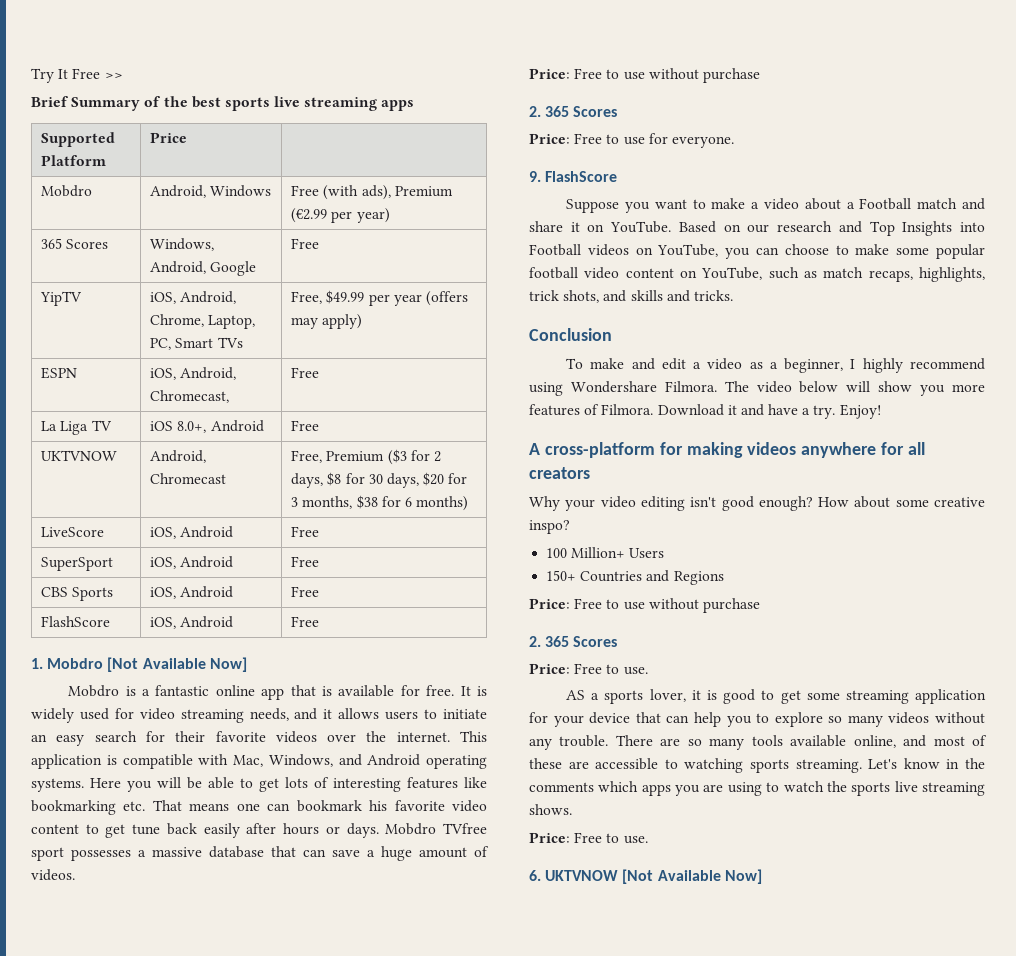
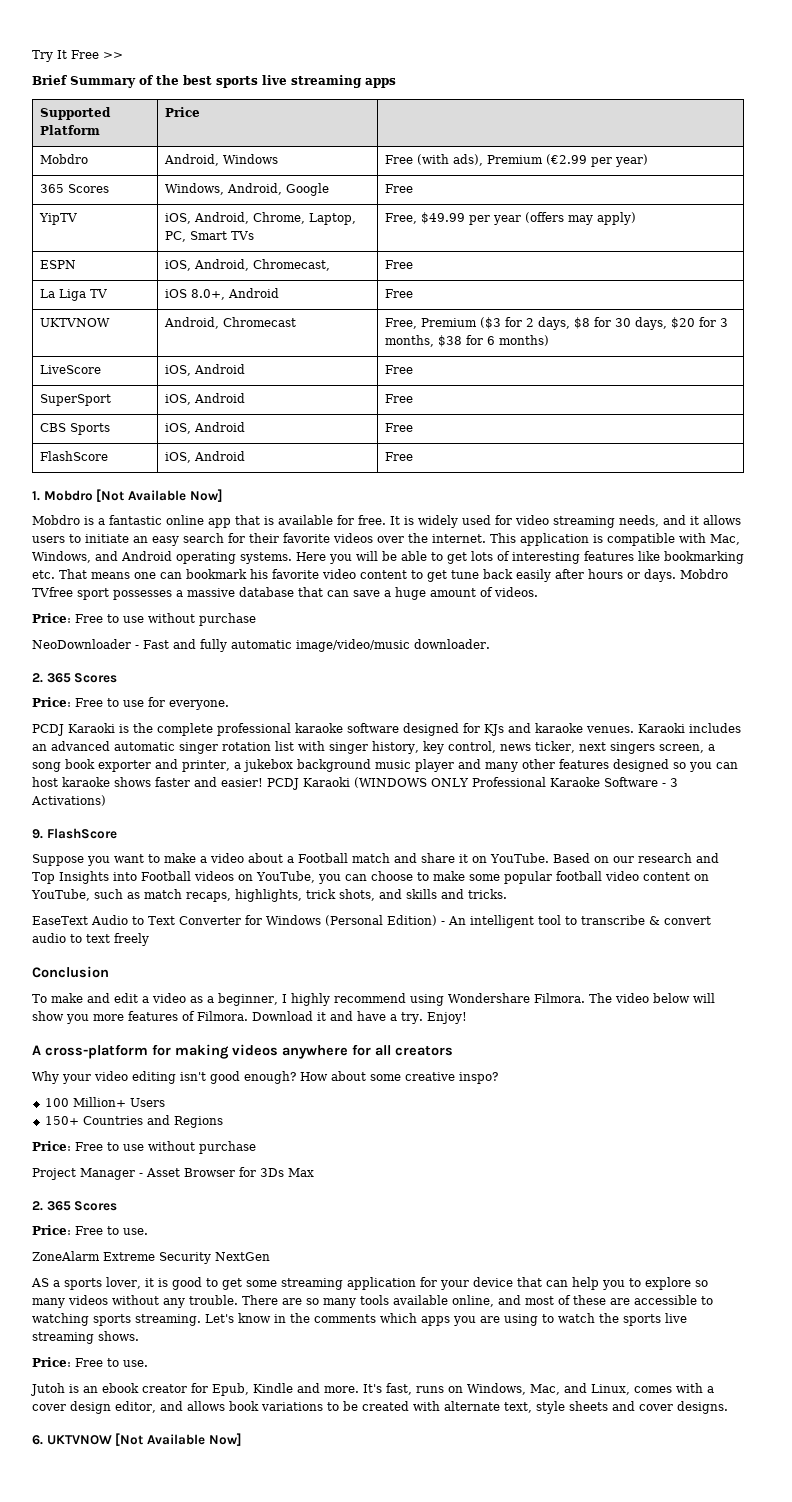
+ NeoDownloader - Fast and fully automatic image/video/music downloader.
+ PCDJ Karaoki is the complete professional karaoke software designed for KJs and karaoke venues. Karaoki includes an advanced automatic singer rotation list with singer history, key control, news ticker, next singers screen, a song book exporter and printer, a jukebox background music player and many other features designed so you can host karaoke shows faster and easier! PCDJ Karaoki (WINDOWS ONLY Professional Karaoke Software - 3 Activations)
+ EaseText Audio to Text Converter for Windows (Personal Edition) - An intelligent tool to transcribe & convert audio to text freely
+ Project Manager - Asset Browser for 3Ds Max
+ ZoneAlarm Extreme Security NextGen
+ Jutoh is an ebook creator for Epub, Kindle and more. It's fast, runs on Windows, Mac, and Linux, comes with a cover design editor, and allows book variations to be created with alternate text, style sheets and cover designs.

